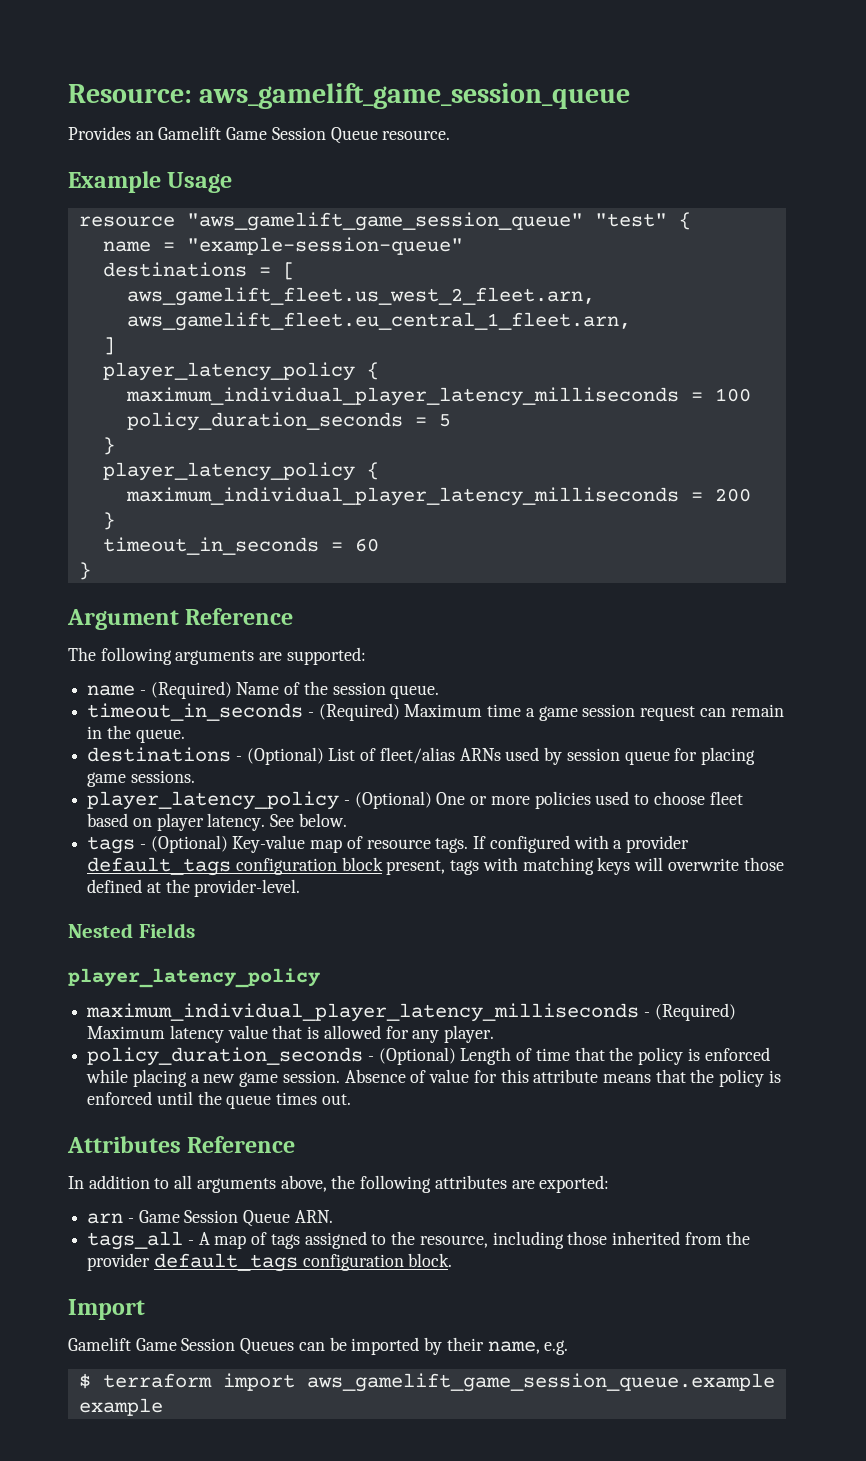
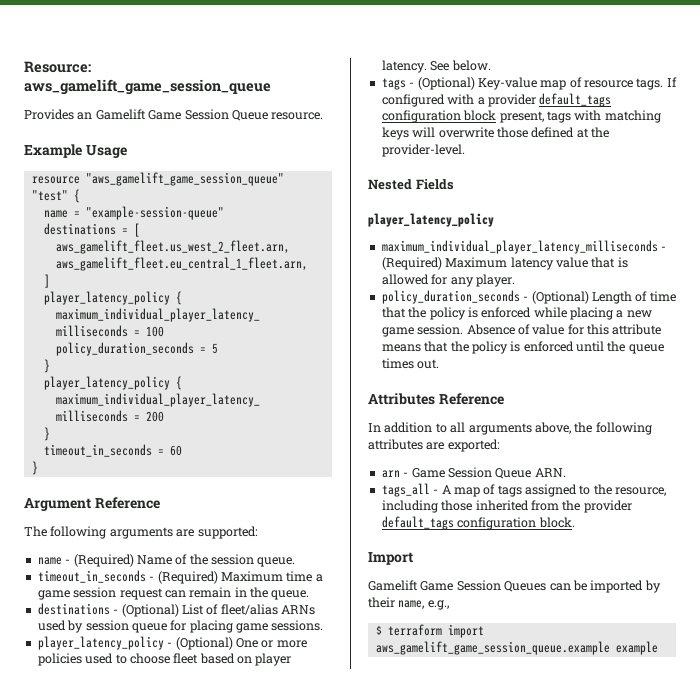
- Gamelift Game Session Queues can be imported by their name, e.g.
+ Gamelift Game Session Queues can be imported by their name, e.g.,

